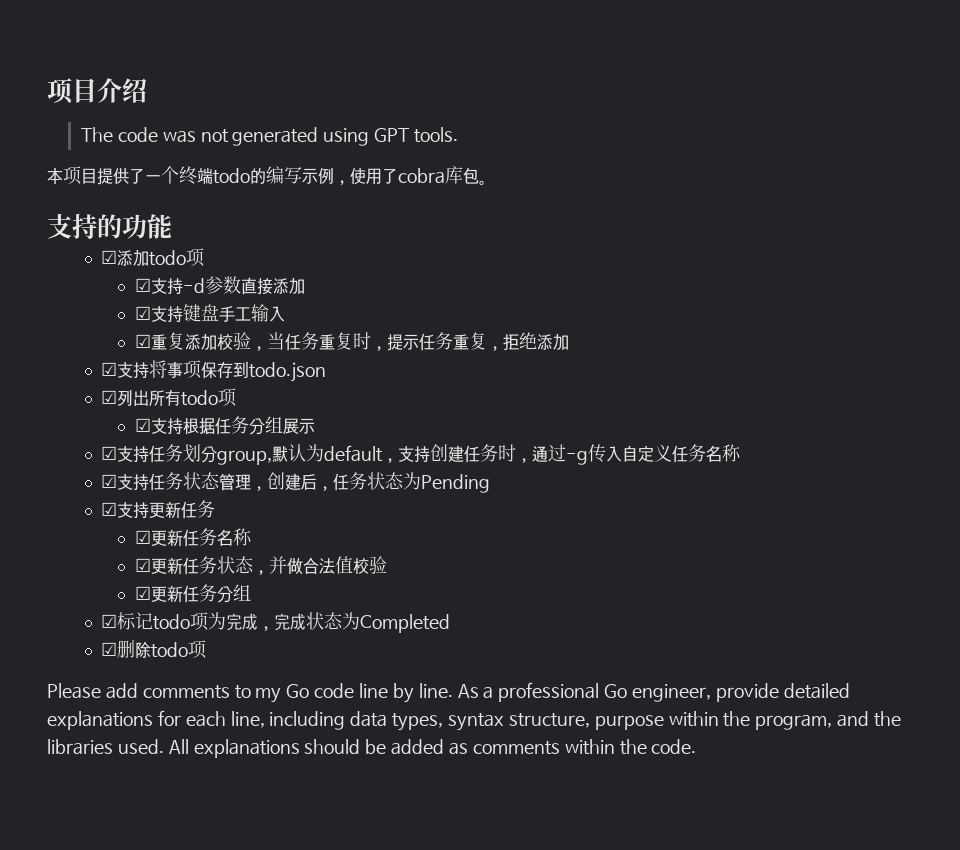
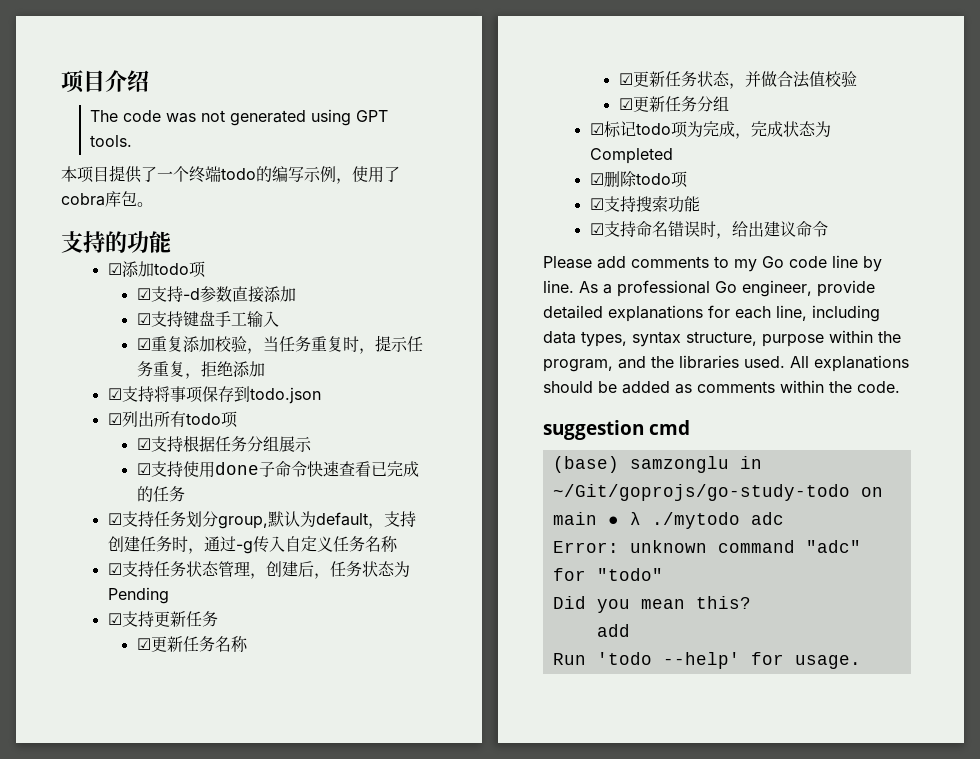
+ ☑支持使用done子命令快速查看已完成的任务
+ ☑支持搜索功能
+ ☑支持命名错误时，给出建议命令
+ suggestion cmd
+ (base) samzonglu in ~/Git/goprojs/go-study-todo on main ● λ ./mytodo adc
+ Error: unknown command "adc" for "todo"
+ Did you mean this?
+ add
+ Run 'todo --help' for usage.

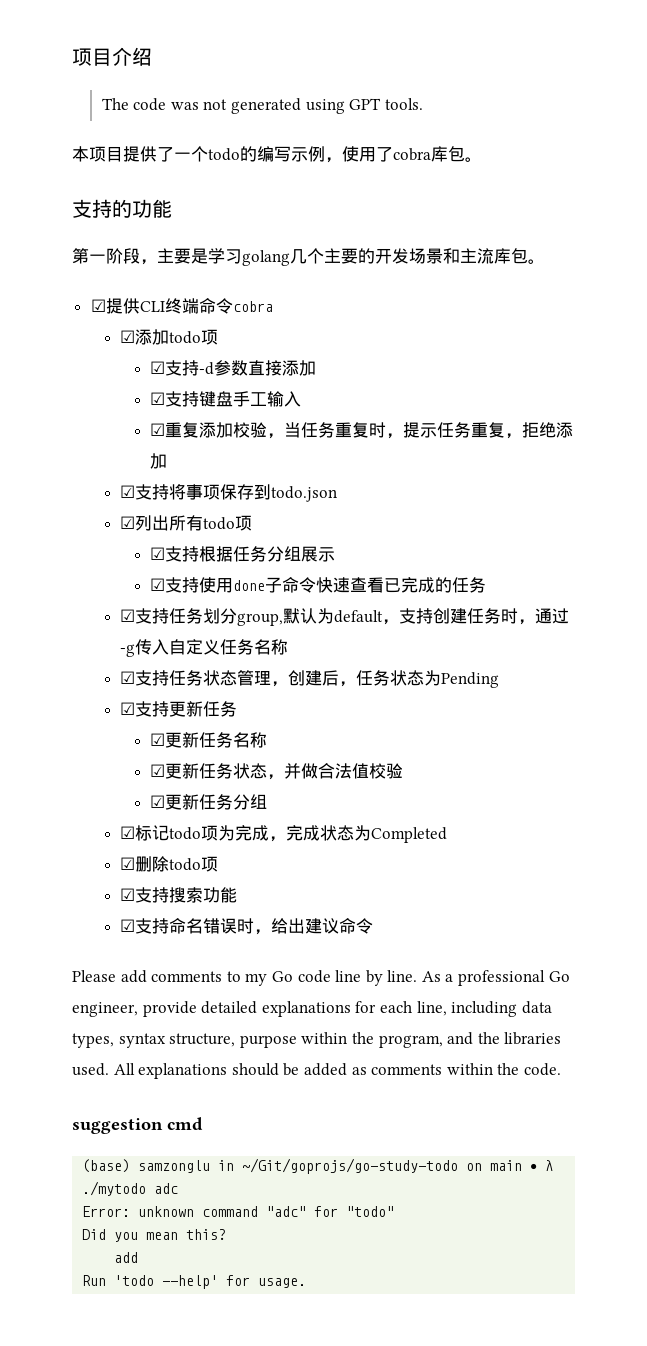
- 本项目提供了一个终端todo的编写示例，使用了cobra库包。
+ 本项目提供了一个todo的编写示例，使用了cobra库包。
+ 第一阶段，主要是学习golang几个主要的开发场景和主流库包。
+ ☑提供CLI终端命令cobra

